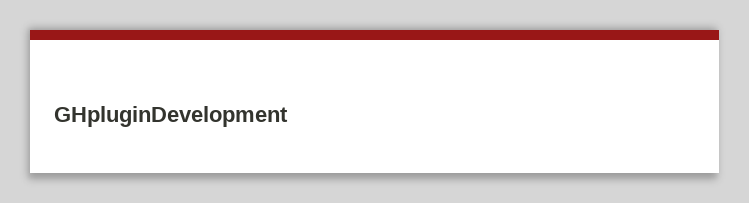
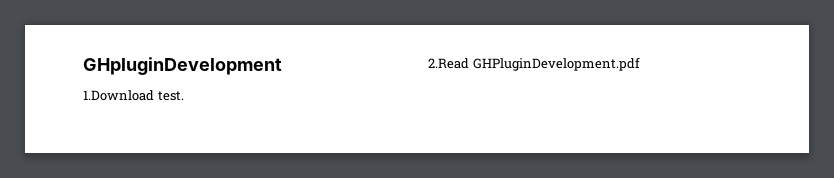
+ 1.Download test.
+ 2.Read GHPluginDevelopment.pdf

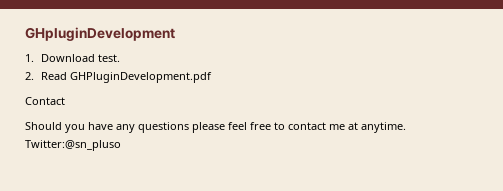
- 1.Download test.
+ 1. Download test.
- 2.Read GHPluginDevelopment.pdf
+ 2. Read GHPluginDevelopment.pdf
+ Contact
+ Should you have any questions please feel free to contact me at anytime. Twitter:@sn_pluso

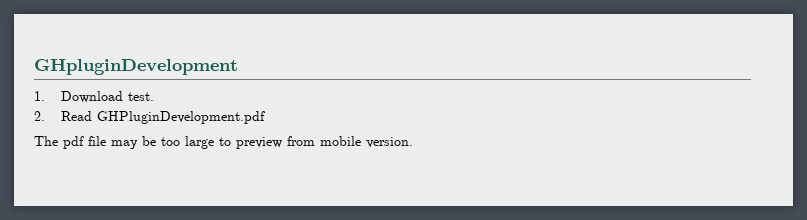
- Contact
- Should you have any questions please feel free to contact me at anytime. Twitter:@sn_pluso
+ The pdf file may be too large to preview from mobile version.

